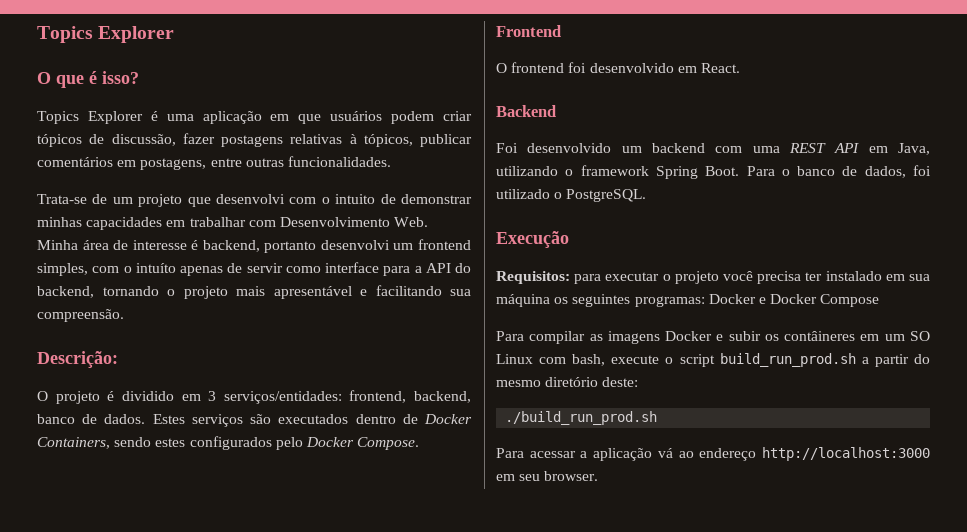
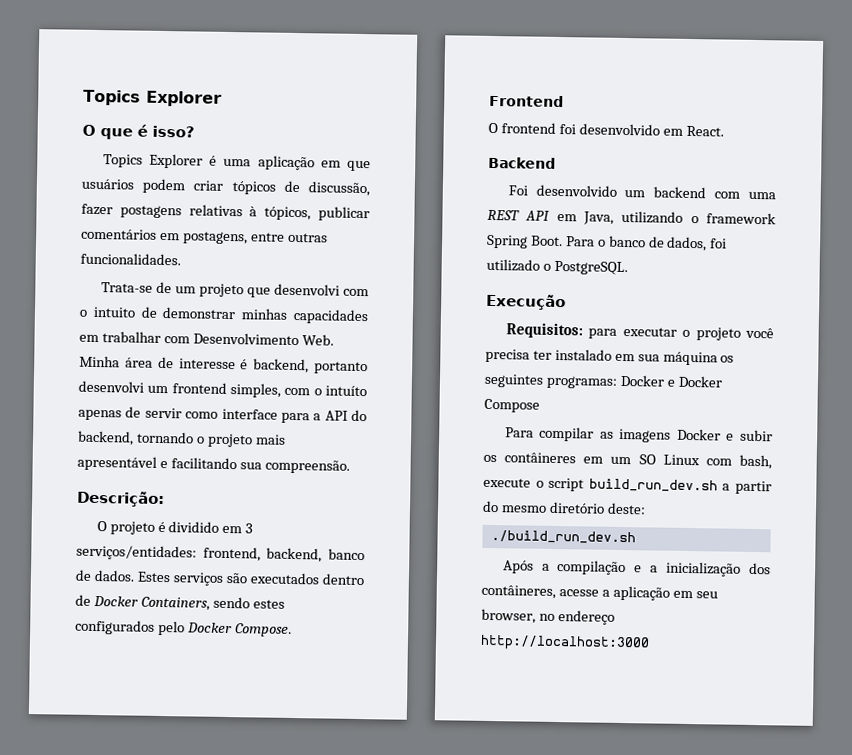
- Para compilar as imagens Docker e subir os contâineres em um SO Linux com bash, execute o script build_run_prod.sh a partir do mesmo diretório deste:
+ Para compilar as imagens Docker e subir os contâineres em um SO Linux com bash, execute o script build_run_dev.sh a partir do mesmo diretório deste:
- ./build_run_prod.sh
- Para acessar a aplicação vá ao endereço http://localhost:3000 em seu browser.
+ ./build_run_dev.sh
+ Após a compilação e a inicialização dos contâineres, acesse a aplicação em seu browser, no endereço http://localhost:3000

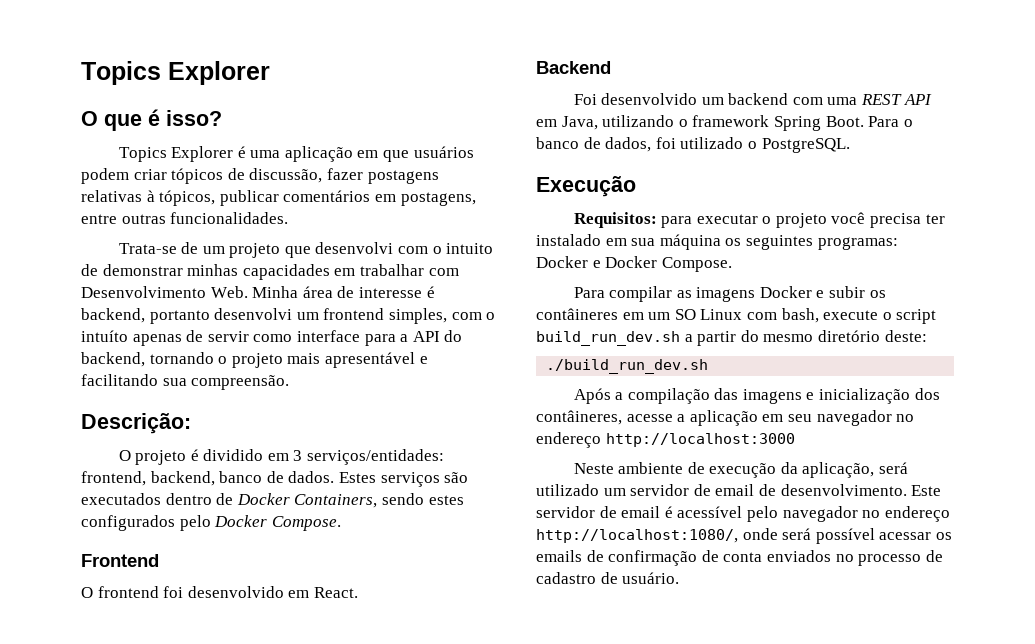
- Requisitos: para executar o projeto você precisa ter instalado em sua máquina os seguintes programas: Docker e Docker Compose
+ Requisitos: para executar o projeto você precisa ter instalado em sua máquina os seguintes programas: Docker e Docker Compose.
- Após a compilação e a inicialização dos contâineres, acesse a aplicação em seu browser, no endereço http://localhost:3000
+ Após a compilação das imagens e inicialização dos contâineres, acesse a aplicação em seu navegador no endereço http://localhost:3000
+ Neste ambiente de execução da aplicação, será utilizado um servidor de email de desenvolvimento. Este servidor de email é acessível pelo navegador no endereço http://localhost:1080/, onde será possível acessar os emails de confirmação de conta enviados no processo de cadastro de usuário.

